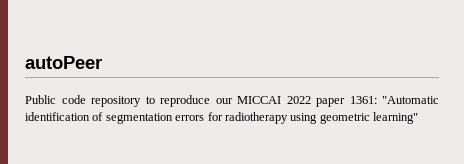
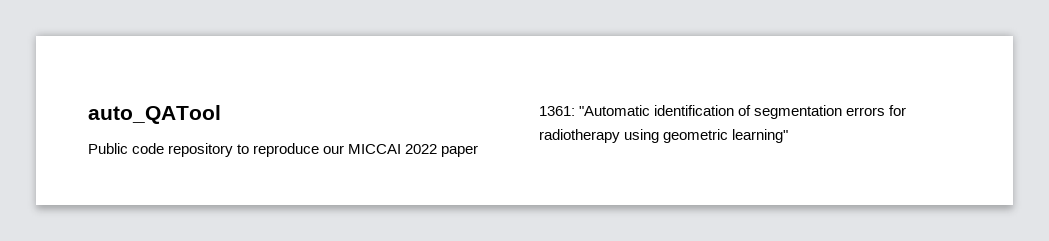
- autoPeer
+ auto_QATool

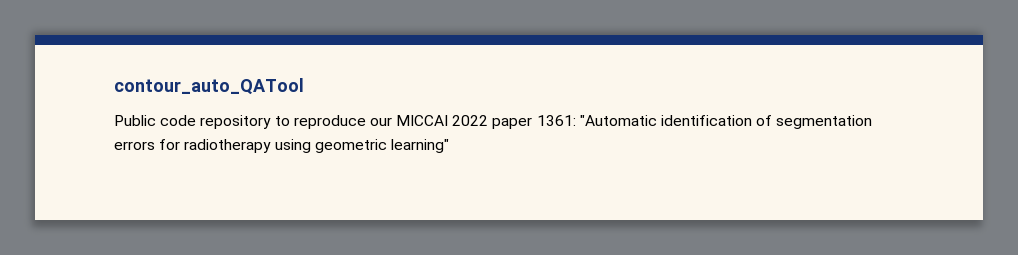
- auto_QATool
+ contour_auto_QATool

